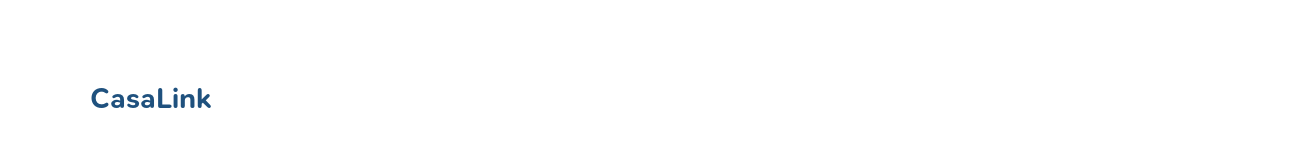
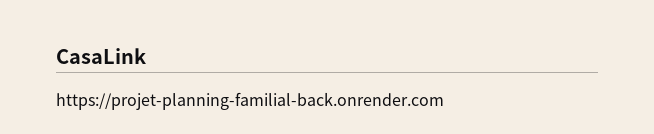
+ https://projet-planning-familial-back.onrender.com

